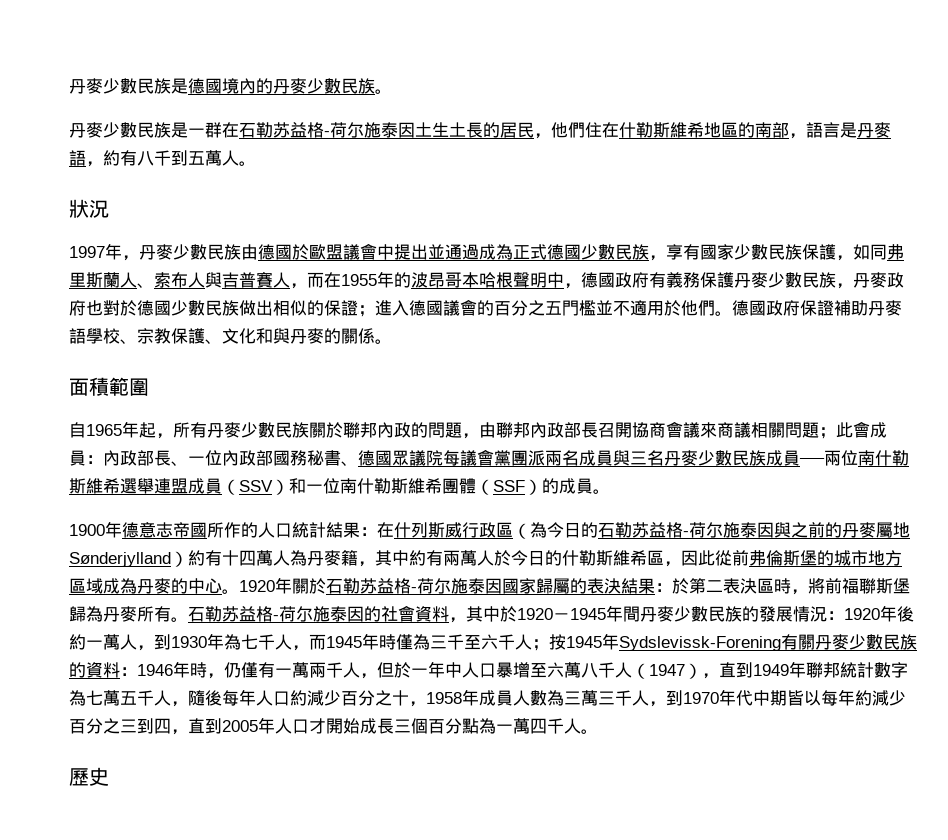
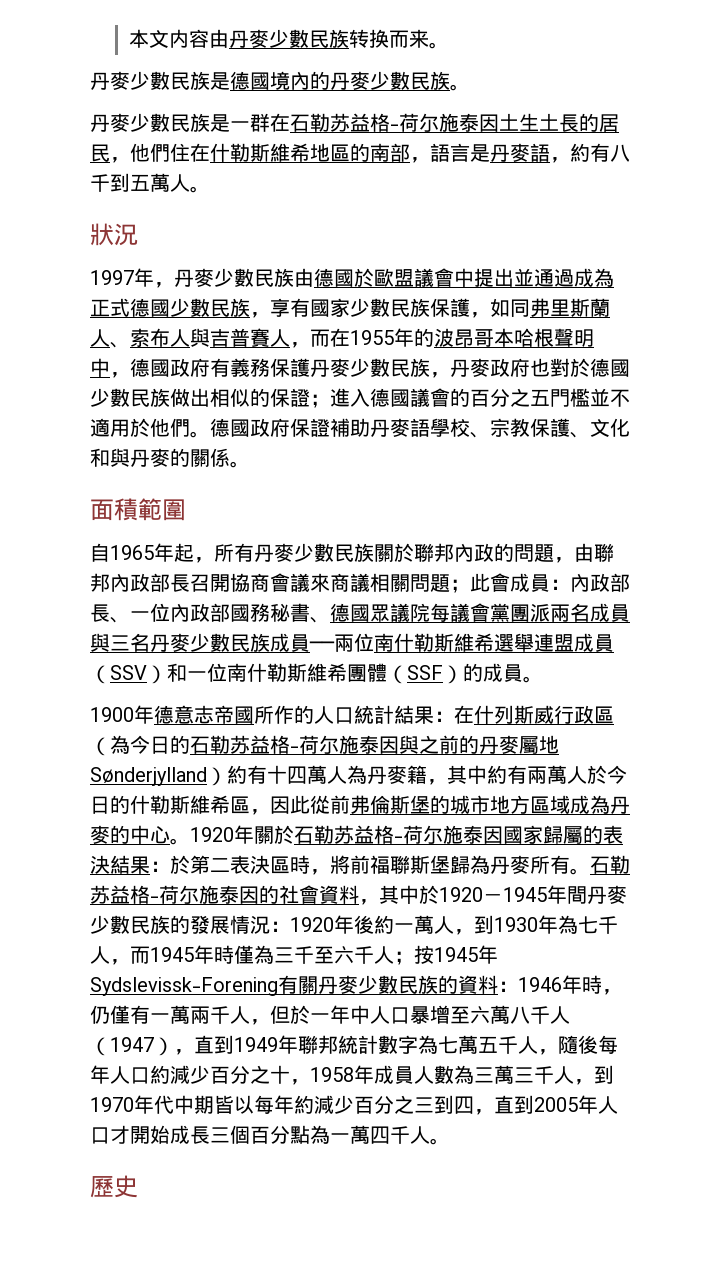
+ 本文内容由丹麥少數民族转换而来。

